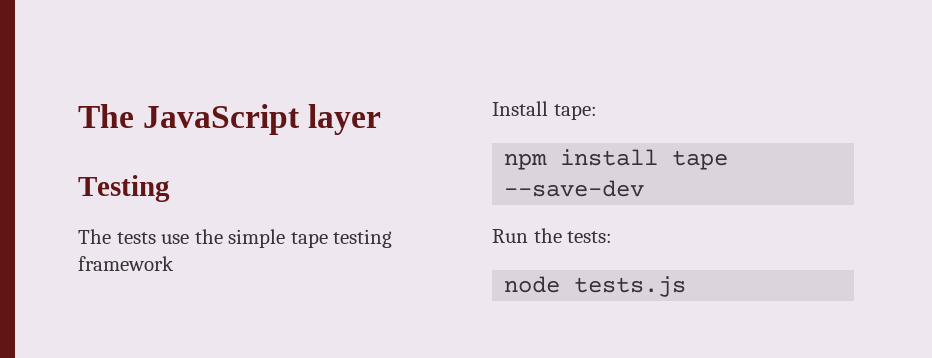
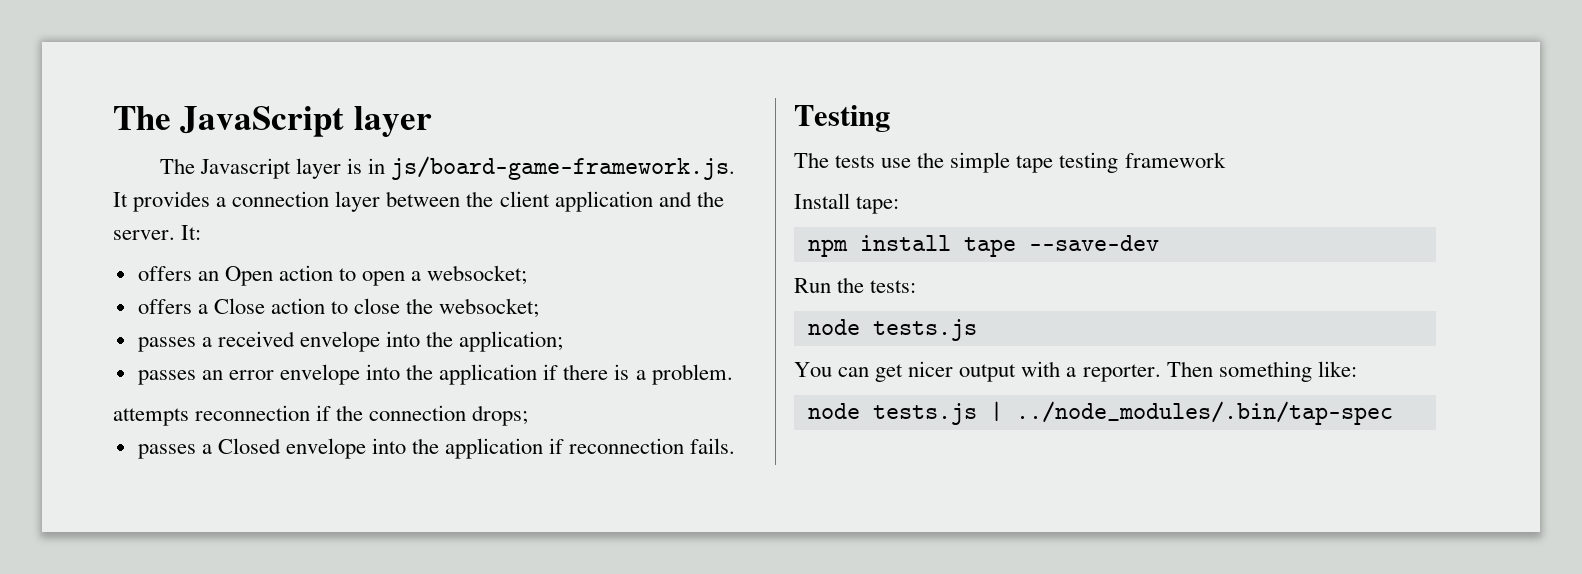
+ The Javascript layer is in js/board-game-framework.js. It provides a connection layer between the client application and the server. It:
+ offers an Open action to open a websocket;
+ offers a Close action to close the websocket;
+ passes a received envelope into the application;
+ passes an error envelope into the application if there is a problem.
+ attempts reconnection if the connection drops;
+ passes a Closed envelope into the application if reconnection fails.
+ You can get nicer output with a reporter. Then something like:
+ node tests.js | ../node_modules/.bin/tap-spec

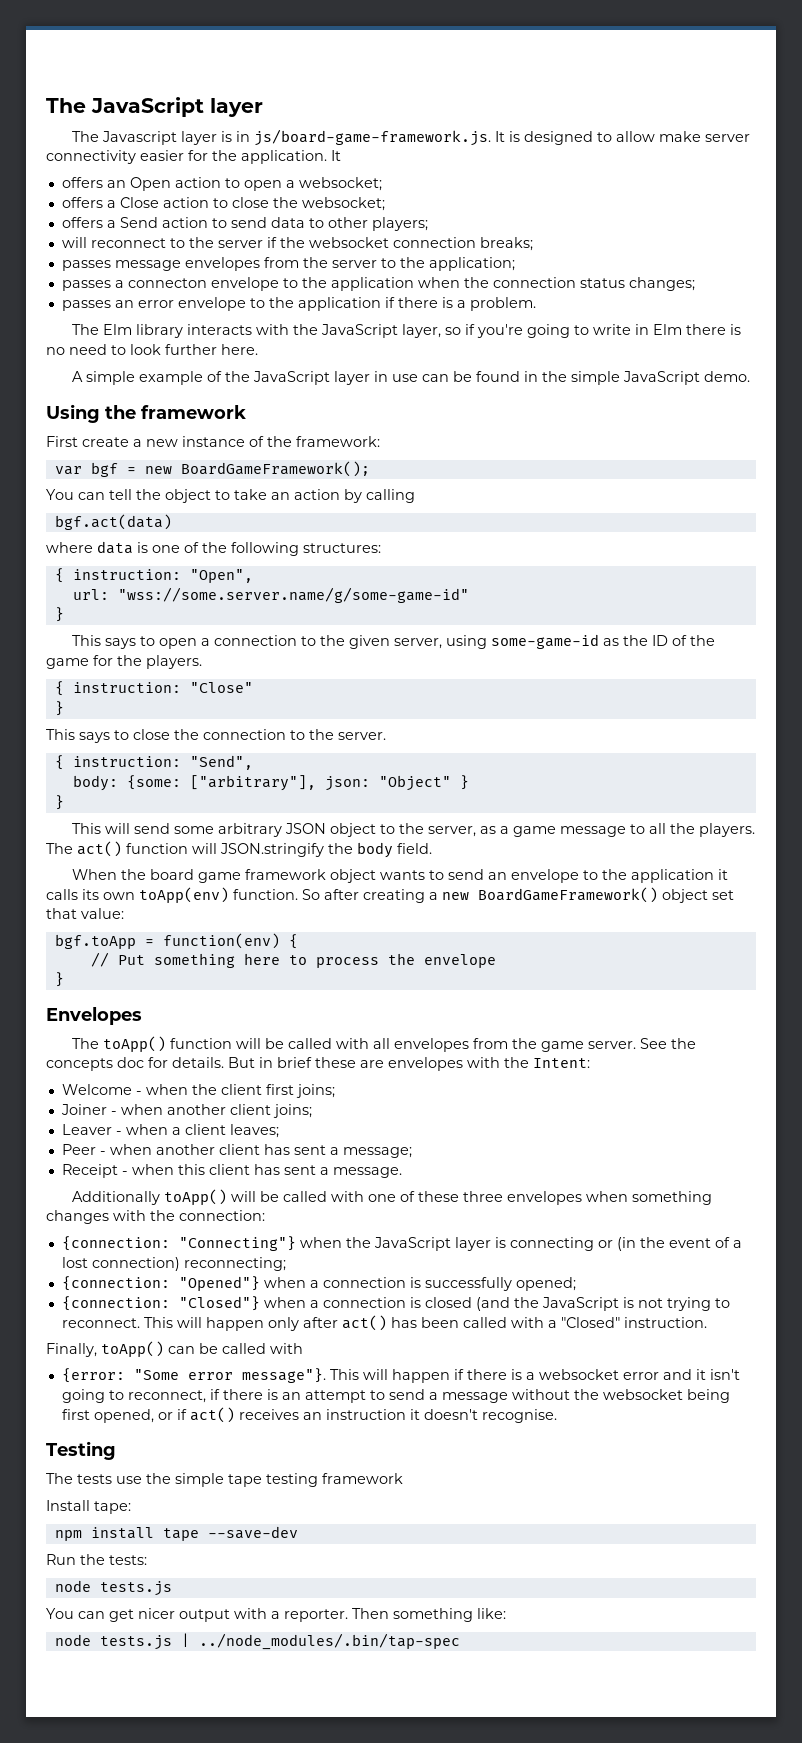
- The Javascript layer is in js/board-game-framework.js. It provides a connection layer between the client application and the server. It:
+ The Javascript layer is in js/board-game-framework.js. It is designed to allow make server connectivity easier for the application. It
- passes a received envelope into the application;
+ offers a Send action to send data to other players;
+ will reconnect to the server if the websocket connection breaks;
+ passes message envelopes from the server to the application;
+ passes a connecton envelope to the application when the connection status changes;
- passes an error envelope into the application if there is a problem.
+ passes an error envelope to the application if there is a problem.
- attempts reconnection if the connection drops;
- passes a Closed envelope into the application if reconnection fails.
+ The Elm library interacts with the JavaScript layer, so if you're going to write in Elm there is no need to look further here.
+ A simple example of the JavaScript layer in use can be found in the simple JavaScript demo.
+ Using the framework
+ First create a new instance of the framework:
+ var bgf = new BoardGameFramework();
+ You can tell the object to take an action by calling
+ bgf.act(data)
+ where data is one of the following structures:
+ { instruction: "Open",
+ url: "wss://some.server.name/g/some-game-id"
+ }
+ This says to open a connection to the given server, using some-game-id as the ID of the game for the players.
+ { instruction: "Close"
+ }
+ This says to close the connection to the server.
+ { instruction: "Send",
+ body: {some: ["arbitrary"], json: "Object" }
+ }
+ This will send some arbitrary JSON object to the server, as a game message to all the players. The act() function will JSON.stringify the body field.
+ When the board game framework object wants to send an envelope to the application it calls its own toApp(env) function. So after creating a new BoardGameFramework() object set that value:
+ bgf.toApp = function(env) {
+ // Put something here to process the envelope
+ }
+ Envelopes
+ The toApp() function will be called with all envelopes from the game server. See the concepts doc for details. But in brief these are envelopes with the Intent:
+ Welcome - when the client first joins;
+ Joiner - when another client joins;
+ Leaver - when a client leaves;
+ Peer - when another client has sent a message;
+ Receipt - when this client has sent a message.
+ Additionally toApp() will be called with one of these three envelopes when something changes with the connection:
+ {connection: "Connecting"} when the JavaScript layer is connecting or (in the event of a lost connection) reconnecting;
+ {connection: "Opened"} when a connection is successfully opened;
+ {connection: "Closed"} when a connection is closed (and the JavaScript is not trying to reconnect. This will happen only after act() has been called with a "Closed" instruction.
+ Finally, toApp() can be called with
+ {error: "Some error message"}. This will happen if there is a websocket error and it isn't going to reconnect, if there is an attempt to send a message without the websocket being first opened, or if act() receives an instruction it doesn't recognise.

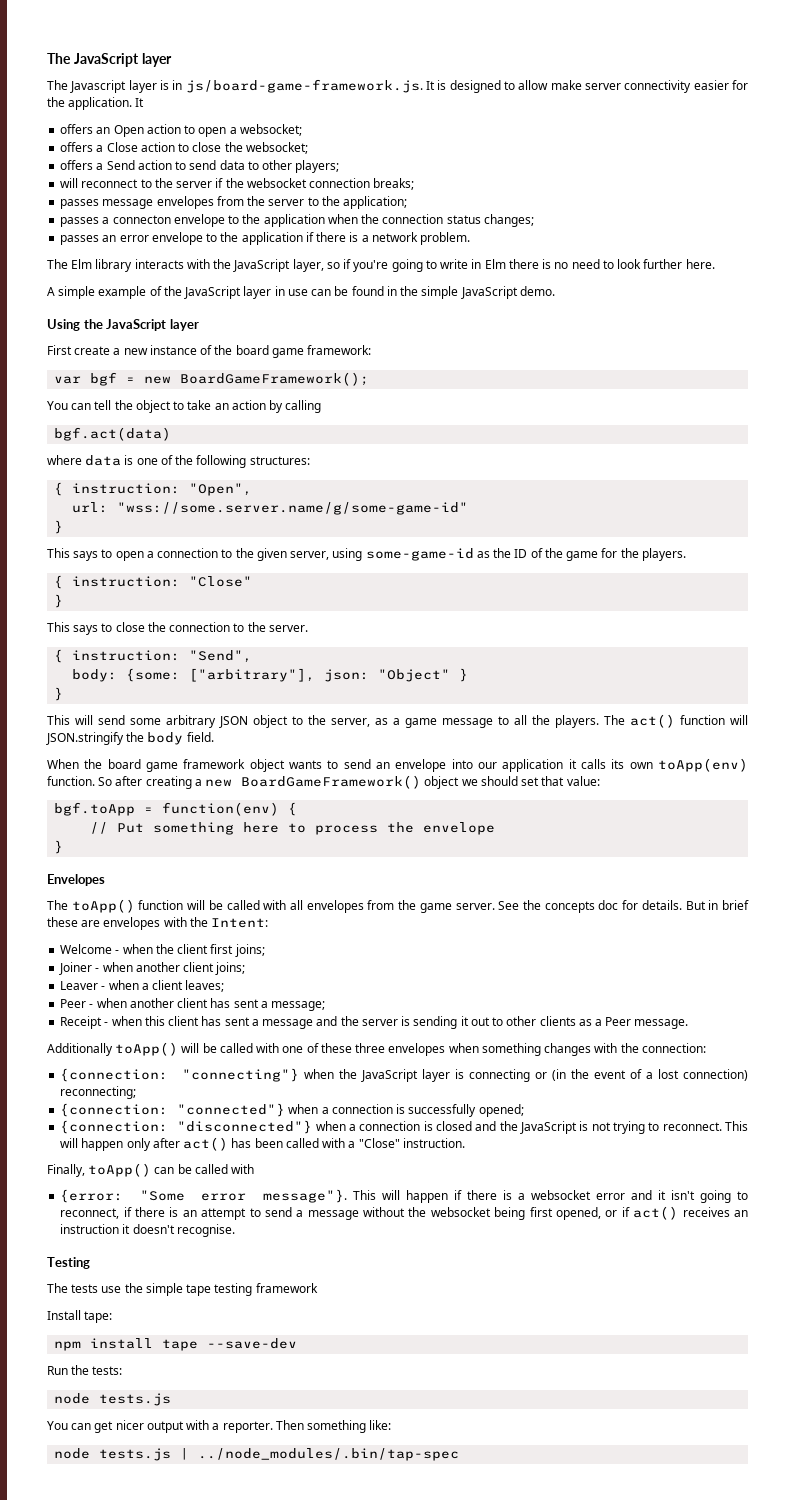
- passes an error envelope to the application if there is a problem.
+ passes an error envelope to the application if there is a network problem.
- Using the framework
+ Using the JavaScript layer
- First create a new instance of the framework:
+ First create a new instance of the board game framework:
- When the board game framework object wants to send an envelope to the application it calls its own toApp(env) function.
+ When the board game framework object wants to send an envelope into our application it calls its own toApp(env) function.
- So after creating a new BoardGameFramework() object set that value:
+ So after creating a new BoardGameFramework() object we should set that value:
- Receipt - when this client has sent a message.
+ Receipt - when this client has sent a message and the server is sending it out to other clients as a Peer message.
- {connection: "Connecting"} when the JavaScript layer is connecting or (in the event of a lost connection) reconnecting;
+ {connection: "connecting"} when the JavaScript layer is connecting or (in the event of a lost connection) reconnecting;
- {connection: "Opened"} when a connection is successfully opened;
+ {connection: "connected"} when a connection is successfully opened;
- {connection: "Closed"} when a connection is closed (and the JavaScript is not trying to reconnect.
+ {connection: "disconnected"} when a connection is closed and the JavaScript is not trying to reconnect.
- This will happen only after act() has been called with a "Closed" instruction.
+ This will happen only after act() has been called with a "Close" instruction.

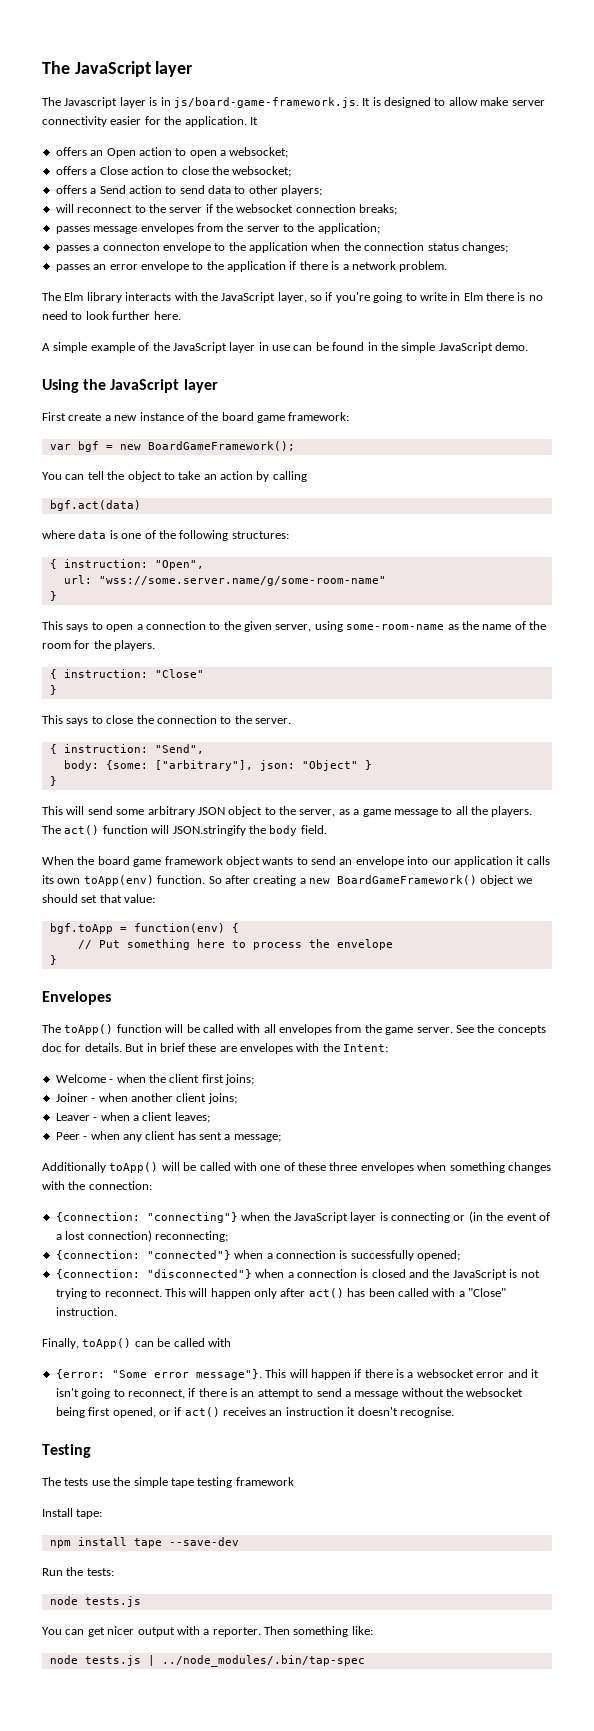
- url: "wss://some.server.name/g/some-game-id"
+ url: "wss://some.server.name/g/some-room-name"
- This says to open a connection to the given server, using some-game-id as the ID of the game for the players.
+ This says to open a connection to the given server, using some-room-name as the name of the room for the players.
- Peer - when another client has sent a message;
+ Peer - when any client has sent a message;
- Receipt - when this client has sent a message and the server is sending it out to other clients as a Peer message.

